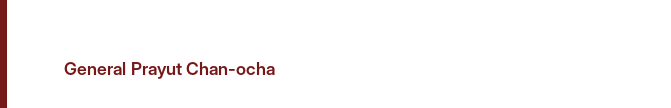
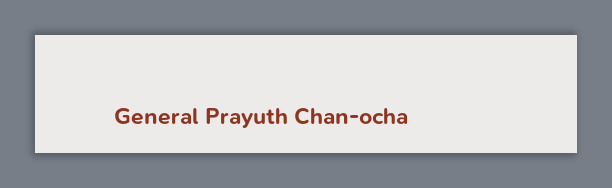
- General Prayut Chan-ocha
+ General Prayuth Chan-ocha

